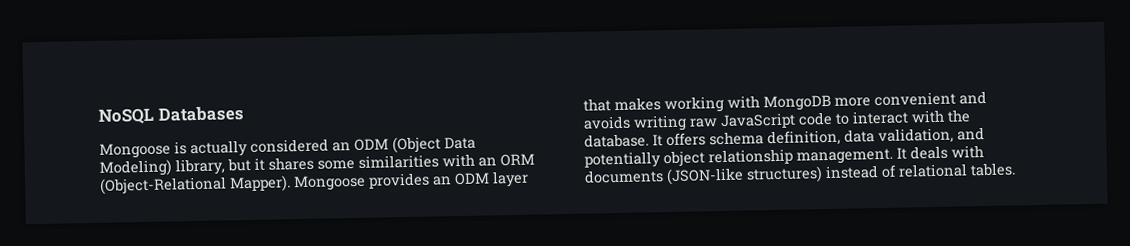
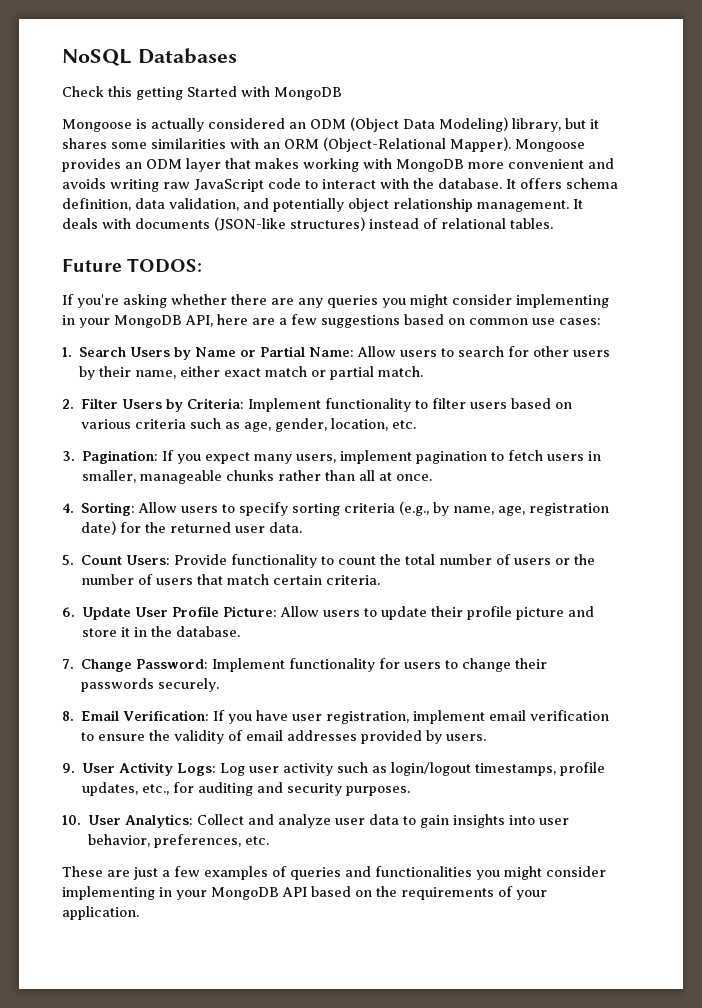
+ Check this getting Started with MongoDB
+ Future TODOS:
+ If you're asking whether there are any queries you might consider implementing in your MongoDB API, here are a few suggestions based on common use cases:
+ 1. Search Users by Name or Partial Name: Allow users to search for other users by their name, either exact match or partial match.
+ 2. Filter Users by Criteria: Implement functionality to filter users based on various criteria such as age, gender, location, etc.
+ 3. Pagination: If you expect many users, implement pagination to fetch users in smaller, manageable chunks rather than all at once.
+ 4. Sorting: Allow users to specify sorting criteria (e.g., by name, age, registration date) for the returned user data.
+ 5. Count Users: Provide functionality to count the total number of users or the number of users that match certain criteria.
+ 6. Update User Profile Picture: Allow users to update their profile picture and store it in the database.
+ 7. Change Password: Implement functionality for users to change their passwords securely.
+ 8. Email Verification: If you have user registration, implement email verification to ensure the validity of email addresses provided by users.
+ 9. User Activity Logs: Log user activity such as login/logout timestamps, profile updates, etc., for auditing and security purposes.
+ 10. User Analytics: Collect and analyze user data to gain insights into user behavior, preferences, etc.
+ These are just a few examples of queries and functionalities you might consider implementing in your MongoDB API based on the requirements of your application.

